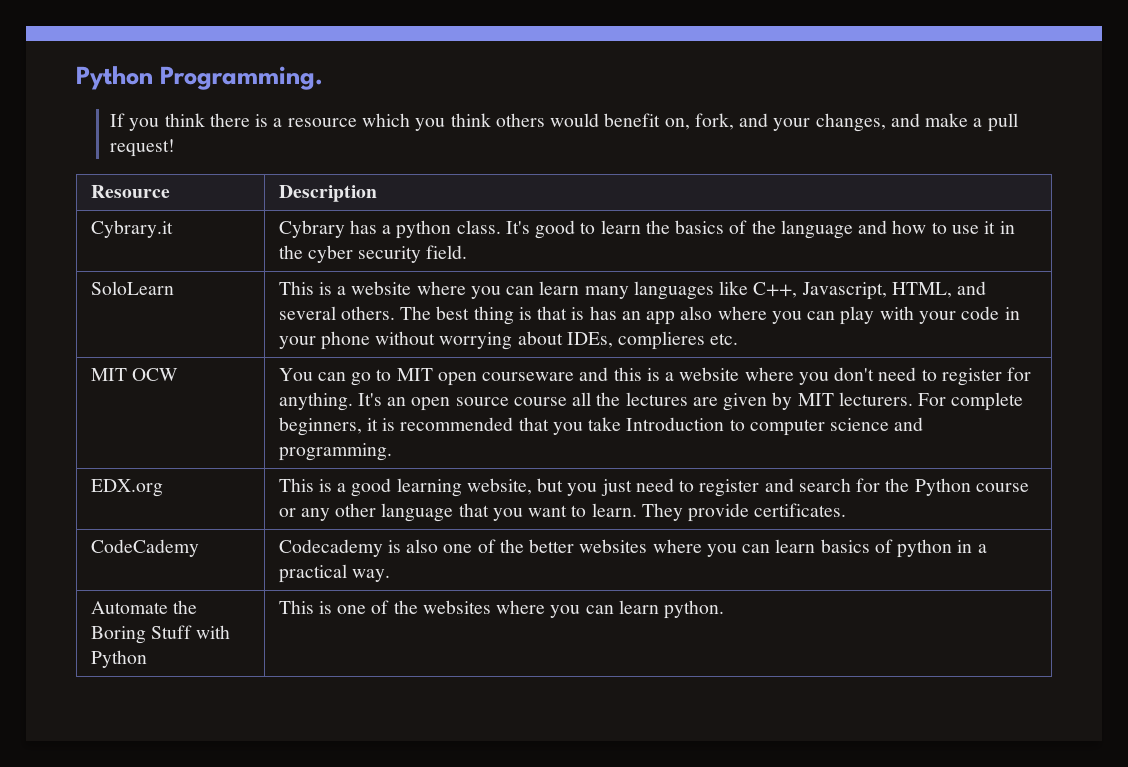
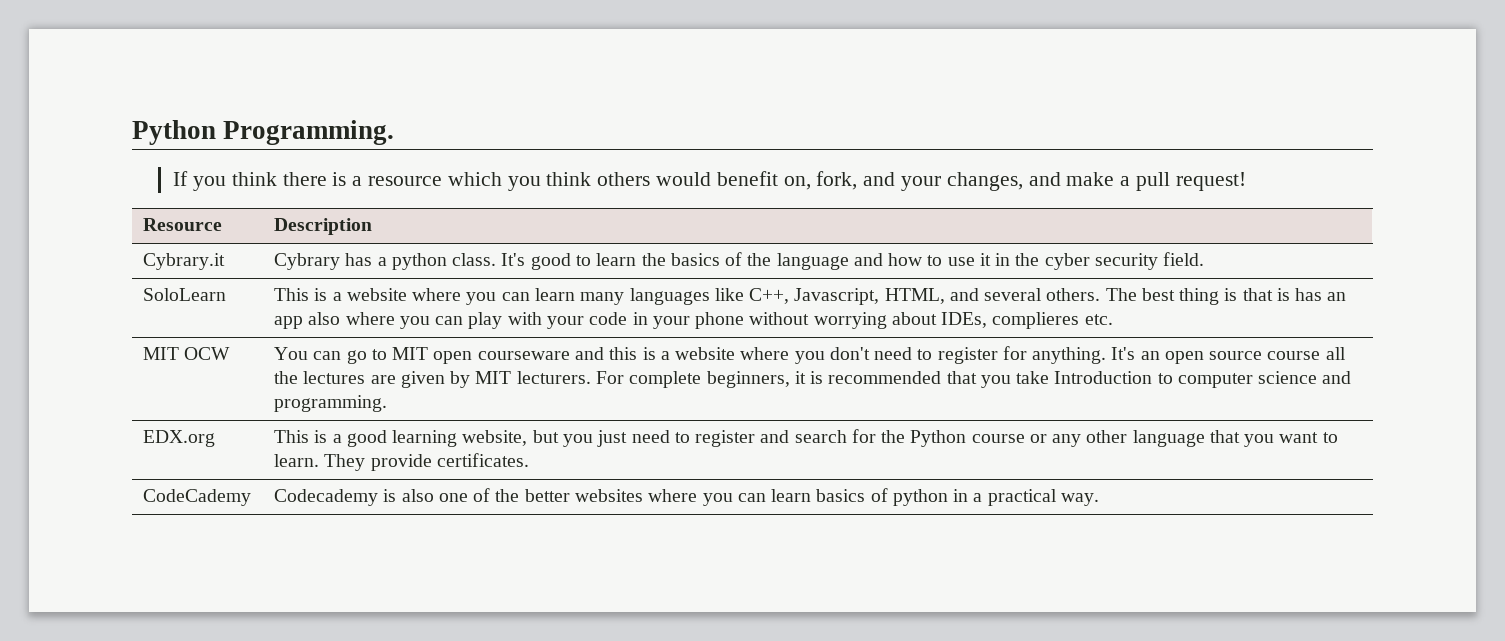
- Automate the Boring Stuff with Python | This is one of the websites where you can learn python.

